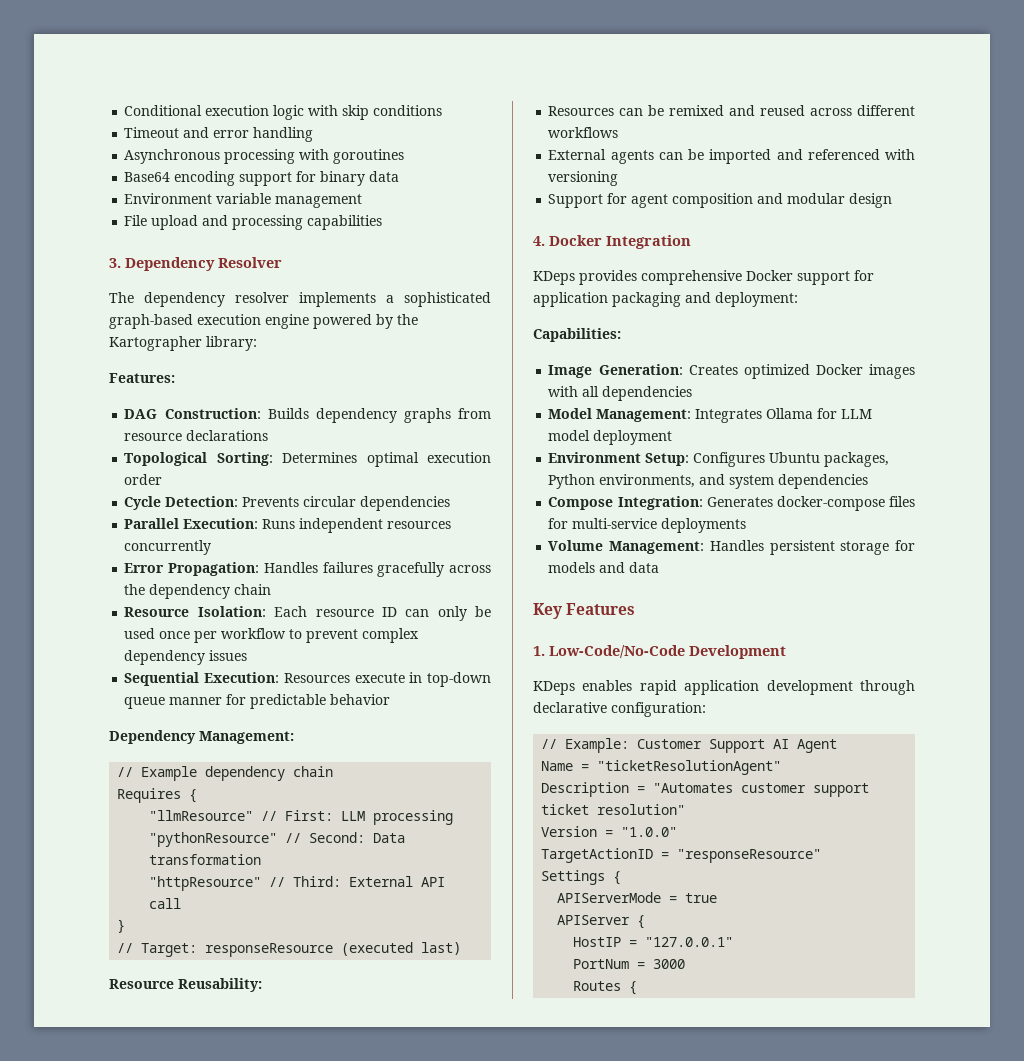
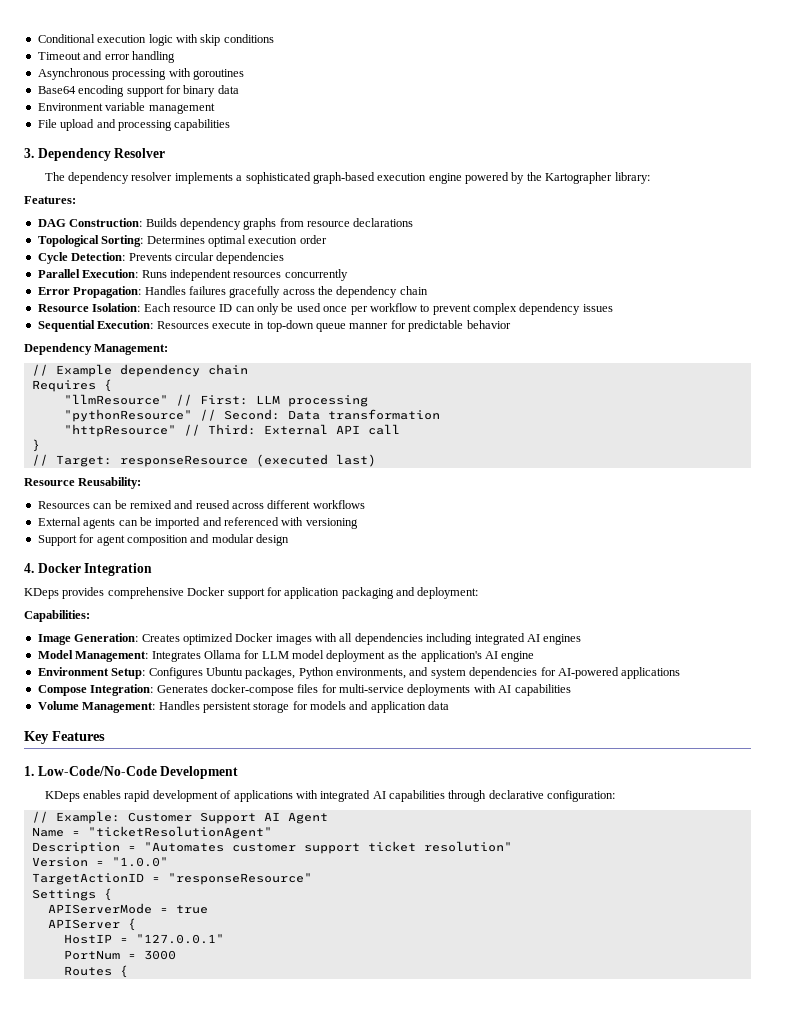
- Image Generation: Creates optimized Docker images with all dependencies
+ Image Generation: Creates optimized Docker images with all dependencies including integrated AI engines
- Model Management: Integrates Ollama for LLM model deployment
+ Model Management: Integrates Ollama for LLM model deployment as the application's AI engine
- Environment Setup: Configures Ubuntu packages, Python environments, and system dependencies
+ Environment Setup: Configures Ubuntu packages, Python environments, and system dependencies for AI-powered applications
- Compose Integration: Generates docker-compose files for multi-service deployments
+ Compose Integration: Generates docker-compose files for multi-service deployments with AI capabilities
- Volume Management: Handles persistent storage for models and data
+ Volume Management: Handles persistent storage for models and application data
- KDeps enables rapid application development through declarative configuration:
+ KDeps enables rapid development of applications with integrated AI capabilities through declarative configuration:

